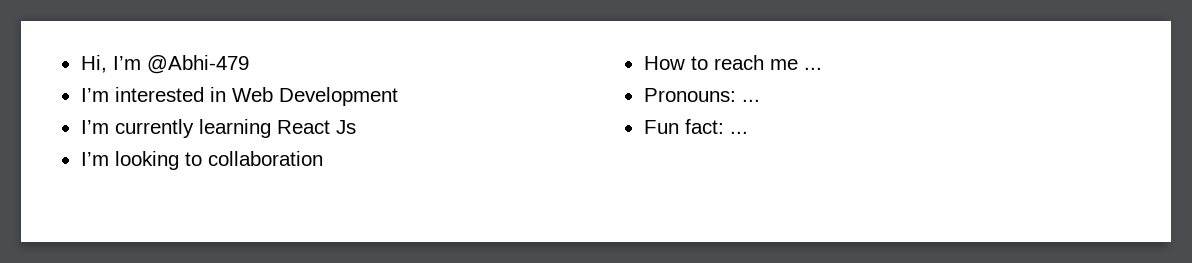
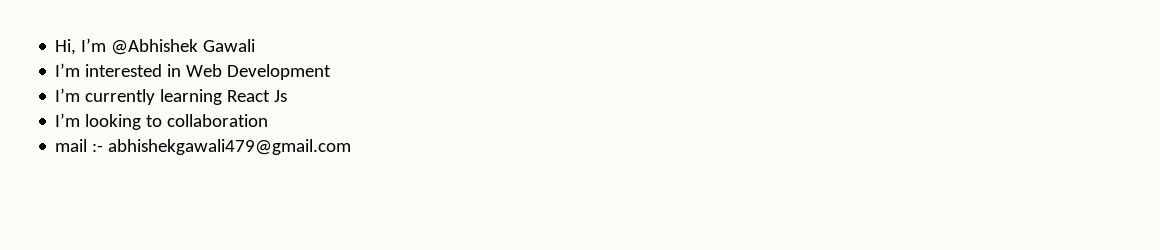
- Hi, I’m @Abhi-479
+ Hi, I’m @Abhishek Gawali
- How to reach me ...
- Pronouns: ...
- Fun fact: ...
+ mail :- abhishekgawali479@gmail.com

